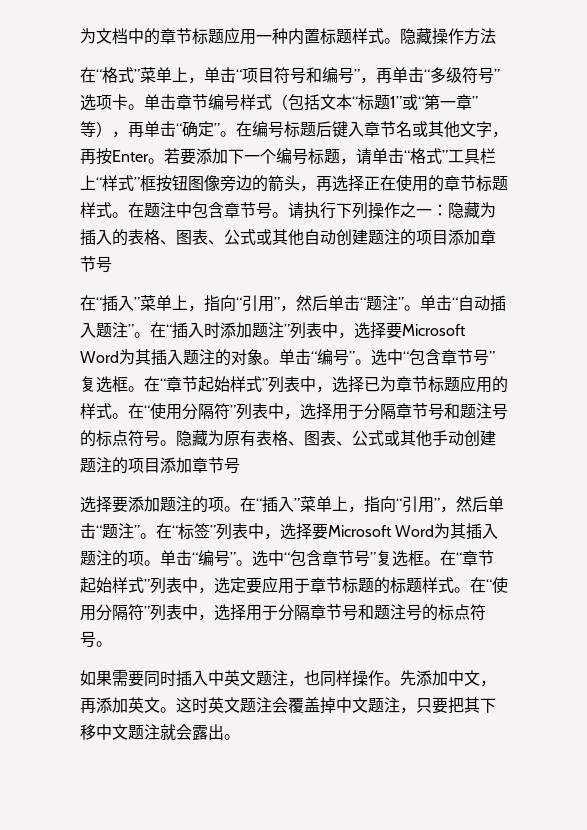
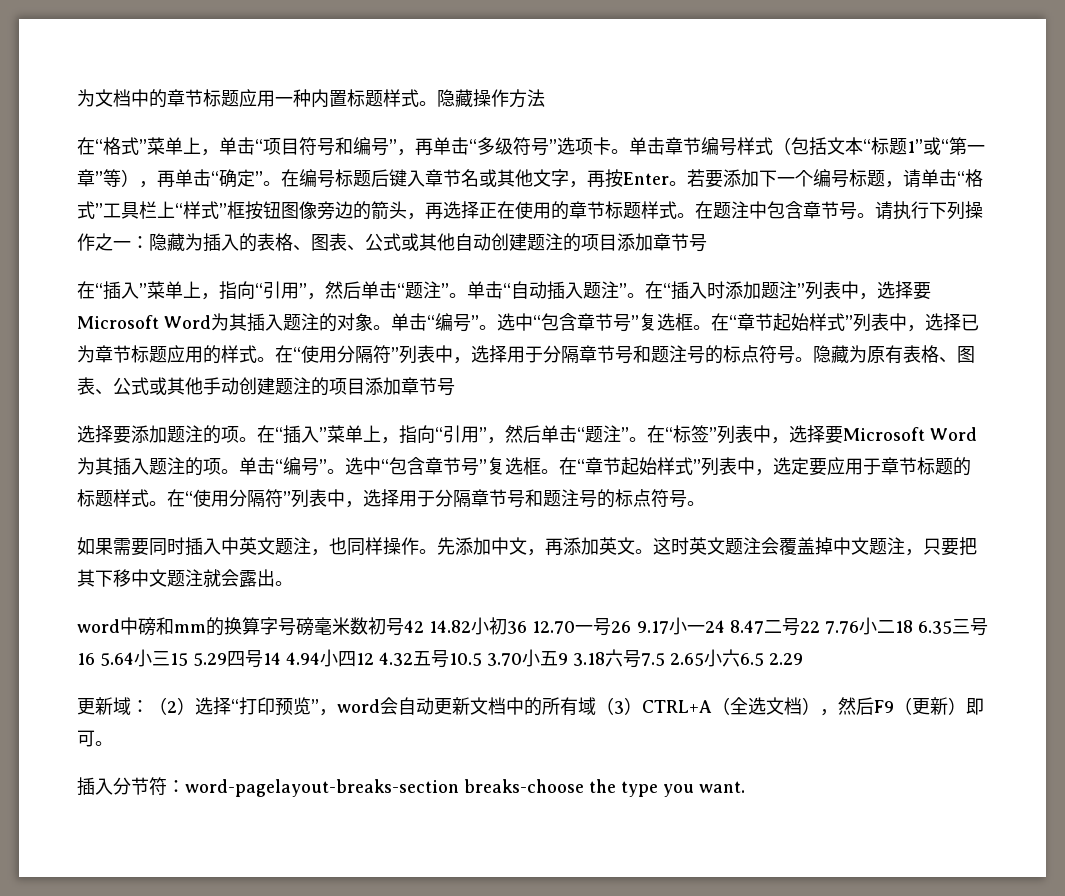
+ word中磅和mm的换算字号磅毫米数初号42 14.82小初36 12.70一号26 9.17小一24 8.47二号22 7.76小二18 6.35三号16 5.64小三15 5.29四号14 4.94小四12 4.32五号10.5 3.70小五9 3.18六号7.5 2.65小六6.5 2.29
+ 更新域：（2）选择“打印预览”，word会自动更新文档中的所有域（3）CTRL+A（全选文档），然后F9（更新）即可。
+ 插入分节符：word-pagelayout-breaks-section breaks-choose the type you want.

